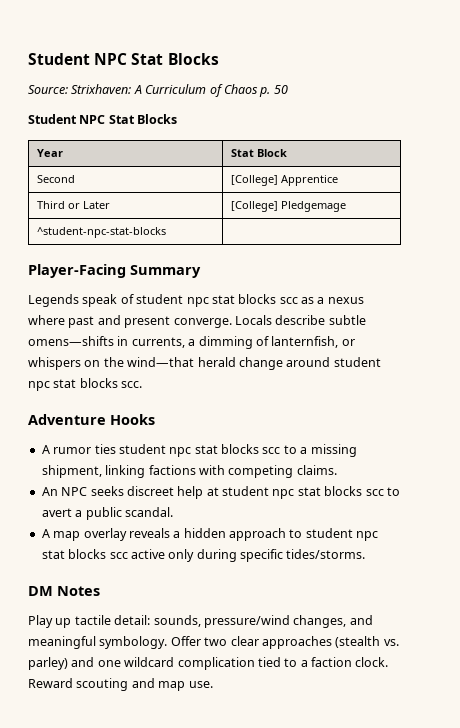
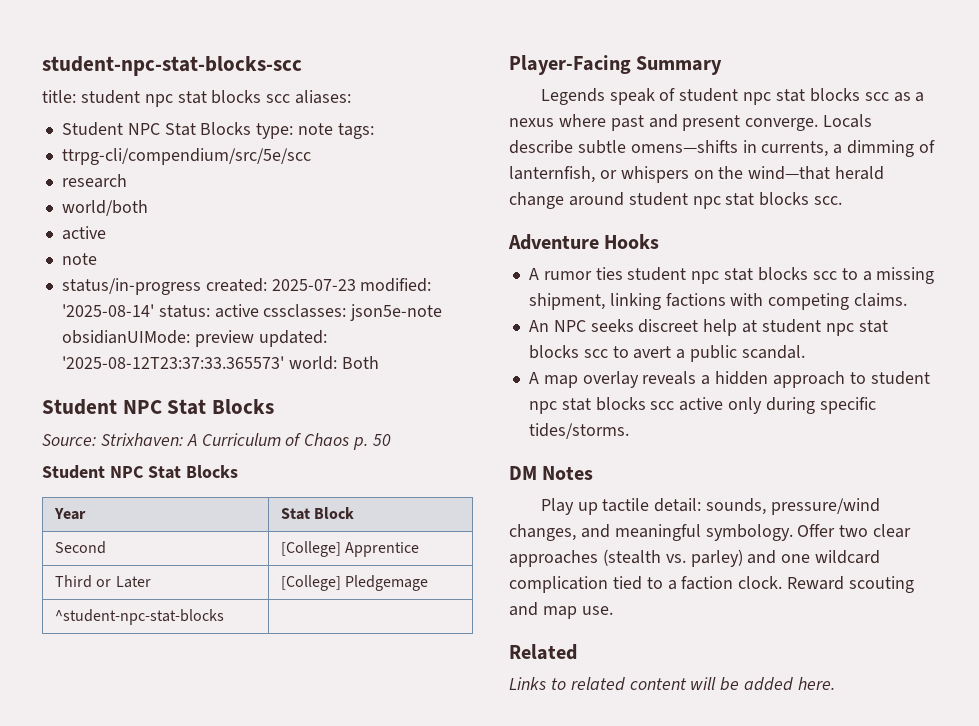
+ student-npc-stat-blocks-scc
+ title: student npc stat blocks scc aliases:
+ Student NPC Stat Blocks type: note tags:
+ ttrpg-cli/compendium/src/5e/scc
+ research
+ world/both
+ active
+ note
+ status/in-progress created: 2025-07-23 modified: '2025-08-14' status: active cssclasses: json5e-note obsidianUIMode: preview updated: '2025-08-12T23:37:33.365573' world: Both
+ Related
+ Links to related content will be added here.

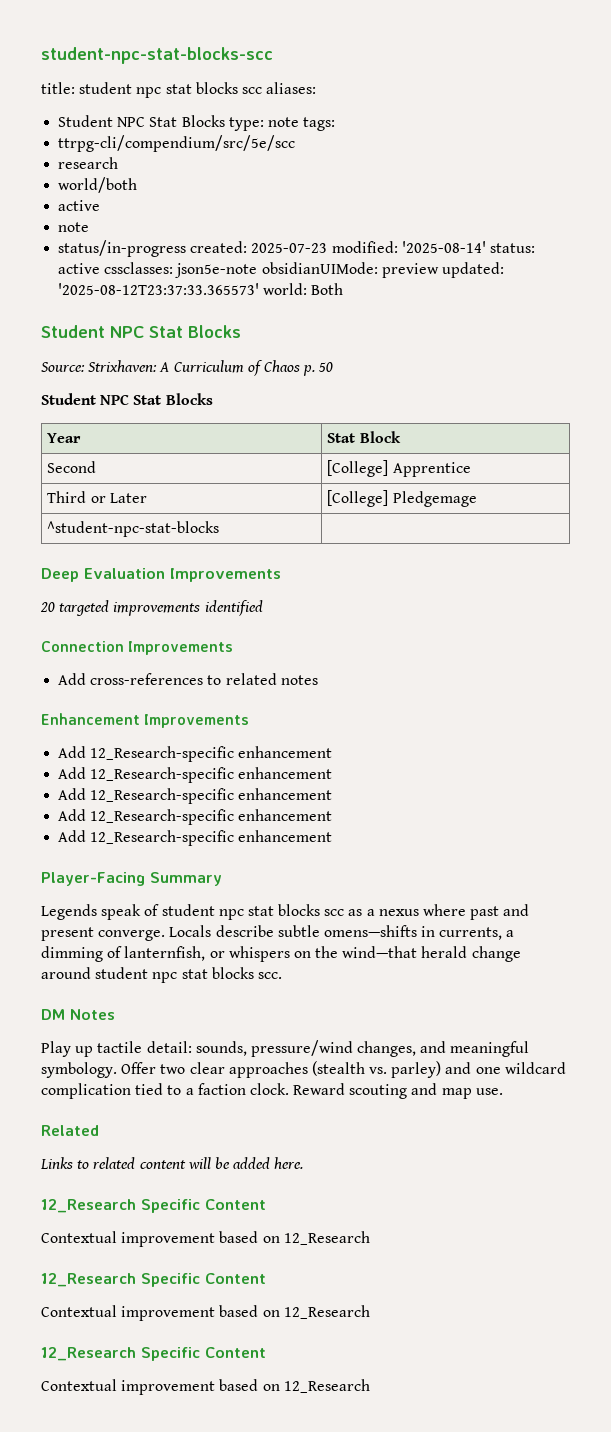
+ Deep Evaluation Improvements
+ 20 targeted improvements identified
+ Connection Improvements
+ Add cross-references to related notes
+ Enhancement Improvements
+ Add 12_Research-specific enhancement
+ Add 12_Research-specific enhancement
+ Add 12_Research-specific enhancement
+ Add 12_Research-specific enhancement
+ Add 12_Research-specific enhancement
- Adventure Hooks
- A rumor ties student npc stat blocks scc to a missing shipment, linking factions with competing claims.
- An NPC seeks discreet help at student npc stat blocks scc to avert a public scandal.
- A map overlay reveals a hidden approach to student npc stat blocks scc active only during specific tides/storms.
  Links to related content will be added here.
+ 12_Research Specific Content
+ Contextual improvement based on 12_Research
+ 12_Research Specific Content
+ Contextual improvement based on 12_Research
+ 12_Research Specific Content
+ Contextual improvement based on 12_Research

